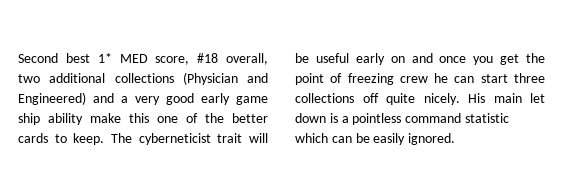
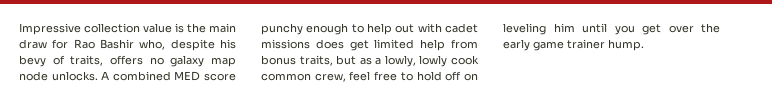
- Second best 1* MED score, #18 overall, two additional collections (Physician and Engineered) and a very good early game ship ability make this one of the better cards to keep. The cyberneticist trait will be useful early on and once you get the point of freezing crew he can start three collections off quite nicely. His main let down is a pointless command statistic which can be easily ignored.
+ Impressive collection value is the main draw for Rao Bashir who, despite his bevy of traits, offers no galaxy map node unlocks. A combined MED score punchy enough to help out with cadet missions does get limited help from bonus traits, but as a lowly, lowly cook common crew, feel free to hold off on leveling him until you get over the early game trainer hump.

